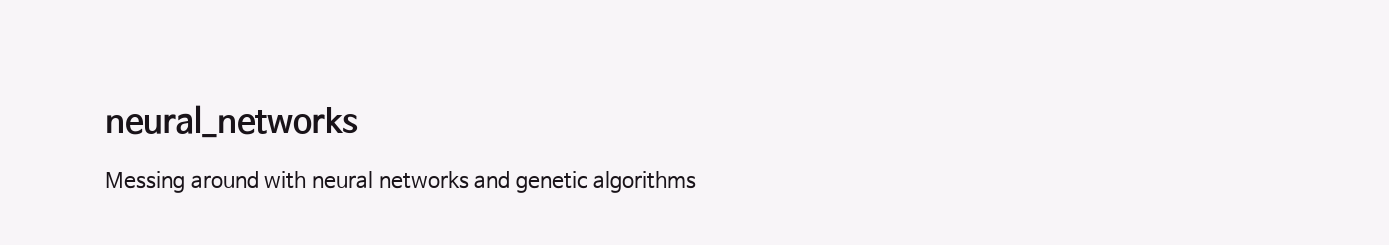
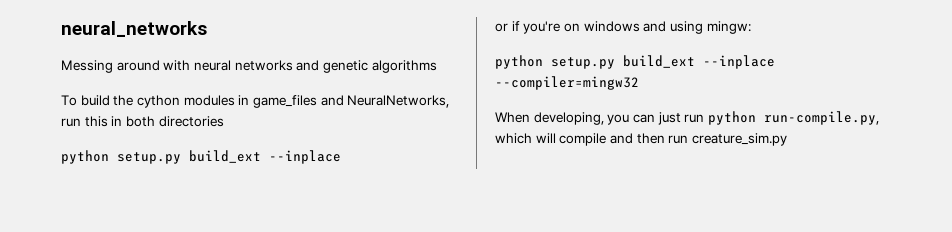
+ To build the cython modules in game_files and NeuralNetworks, run this in both directories
+ python setup.py build_ext --inplace
+ or if you're on windows and using mingw:
+ python setup.py build_ext --inplace --compiler=mingw32
+ When developing, you can just run python run-compile.py, which will compile and then run creature_sim.py

